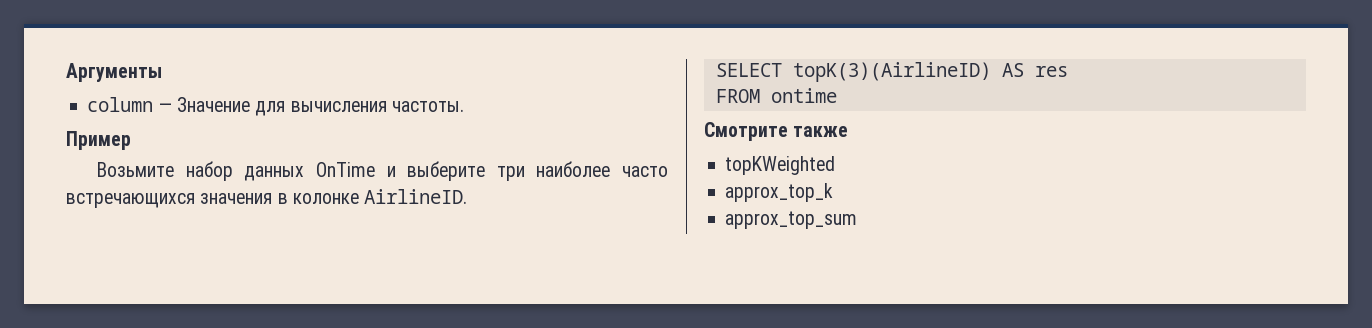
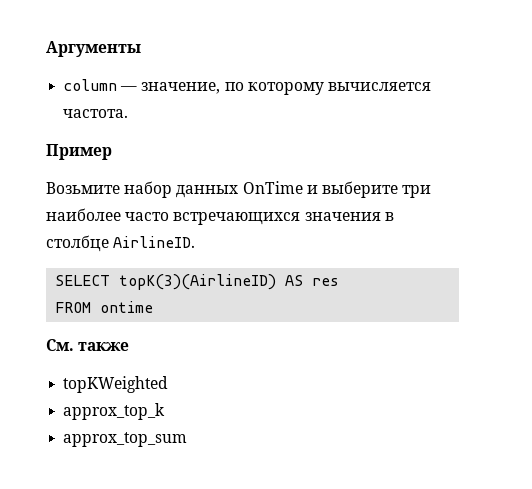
- column — Значение для вычисления частоты.
+ column — значение, по которому вычисляется частота.
- Возьмите набор данных OnTime и выберите три наиболее часто встречающихся значения в колонке AirlineID.
+ Возьмите набор данных OnTime и выберите три наиболее часто встречающихся значения в столбце AirlineID.
- Смотрите также
+ См. также

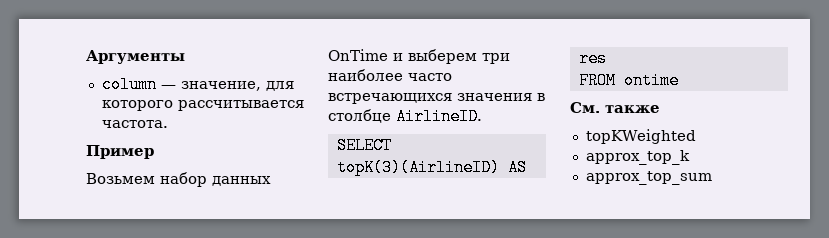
- column — значение, по которому вычисляется частота.
+ column — значение, для которого рассчитывается частота.
- Возьмите набор данных OnTime и выберите три наиболее часто встречающихся значения в столбце AirlineID.
+ Возьмем набор данных OnTime и выберем три наиболее часто встречающихся значения в столбце AirlineID.

